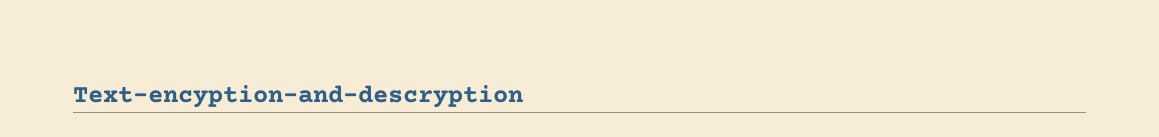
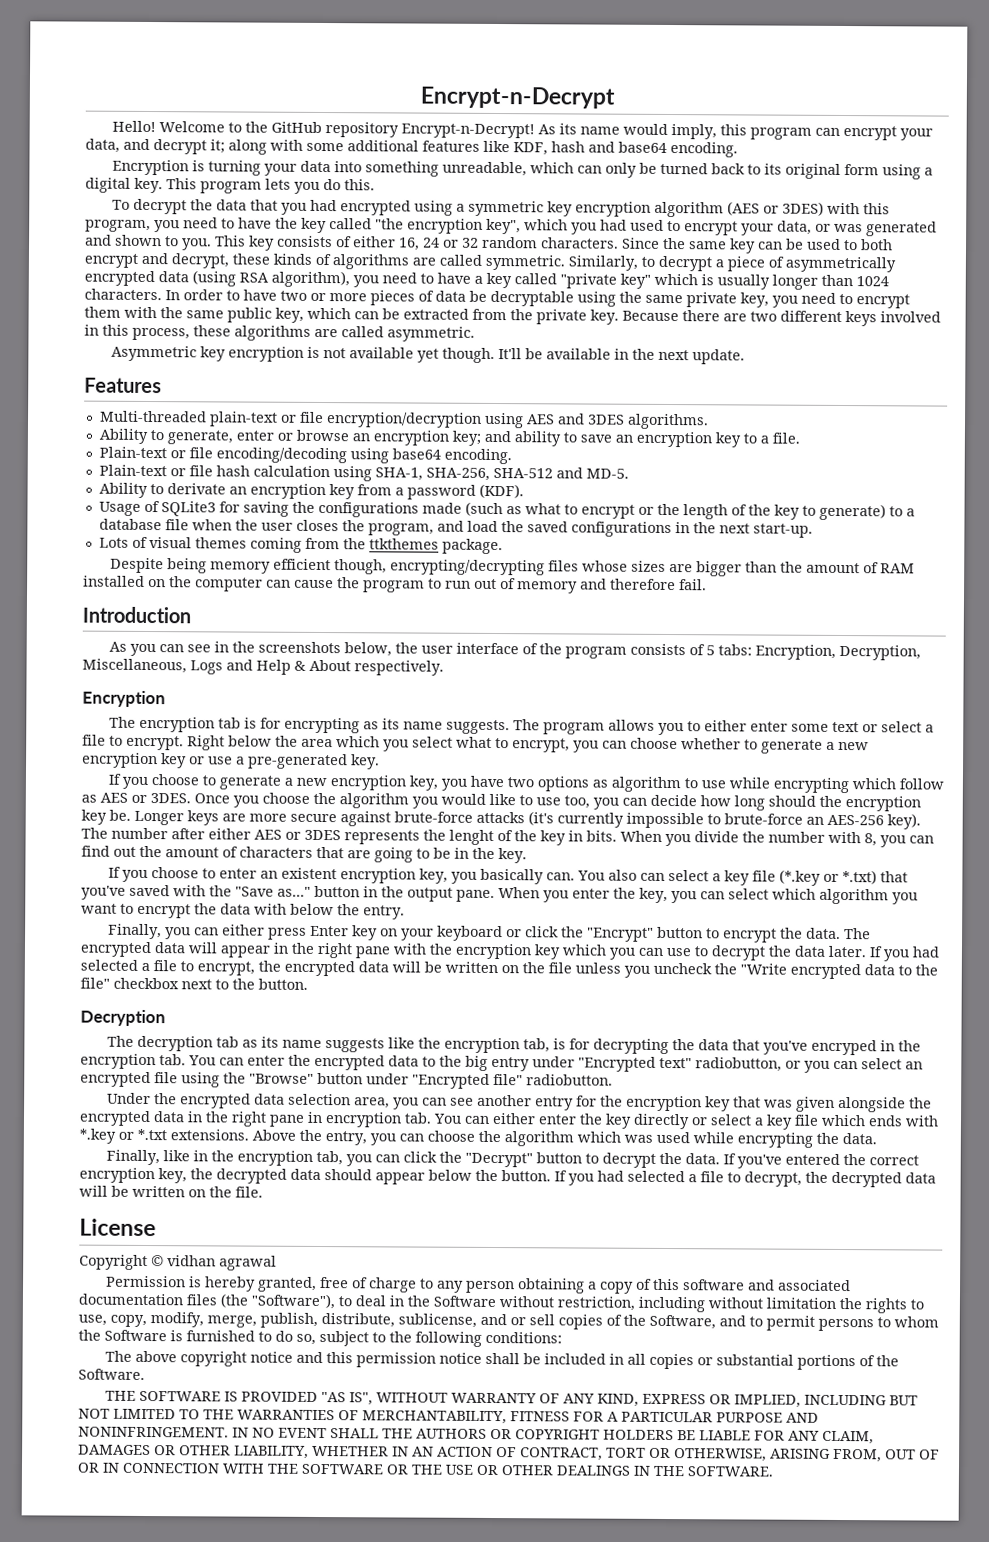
- Text-encyption-and-descryption
+ Encrypt-n-Decrypt
+ Hello! Welcome to the GitHub repository Encrypt-n-Decrypt! As its name would imply, this program can encrypt your data, and decrypt it; along with some additional features like KDF, hash and base64 encoding.
+ Encryption is turning your data into something unreadable, which can only be turned back to its original form using a digital key. This program lets you do this.
+ To decrypt the data that you had encrypted using a symmetric key encryption algorithm (AES or 3DES) with this program, you need to have the key called "the encryption key", which you had used to encrypt your data, or was generated and shown to you. This key consists of either 16, 24 or 32 random characters. Since the same key can be used to both encrypt and decrypt, these kinds of algorithms are called symmetric. Similarly, to decrypt a piece of asymmetrically encrypted data (using RSA algorithm), you need to have a key called "private key" which is usually longer than 1024 characters. In order to have two or more pieces of data be decryptable using the same private key, you need to encrypt them with the same public key, which can be extracted from the private key. Because there are two different keys involved in this process, these algorithms are called asymmetric.
+ Asymmetric key encryption is not available yet though. It'll be available in the next update.
+ Features
+ Multi-threaded plain-text or file encryption/decryption using AES and 3DES algorithms.
+ Ability to generate, enter or browse an encryption key; and ability to save an encryption key to a file.
+ Plain-text or file encoding/decoding using base64 encoding.
+ Plain-text or file hash calculation using SHA-1, SHA-256, SHA-512 and MD-5.
+ Ability to derivate an encryption key from a password (KDF).
+ Usage of SQLite3 for saving the configurations made (such as what to encrypt or the length of the key to generate) to a database file when the user closes the program, and load the saved configurations in the next start-up.
+ Lots of visual themes coming from the ttkthemes package.
+ Despite being memory efficient though, encrypting/decrypting files whose sizes are bigger than the amount of RAM installed on the computer can cause the program to run out of memory and therefore fail.
+ Introduction
+ As you can see in the screenshots below, the user interface of the program consists of 5 tabs: Encryption, Decryption, Miscellaneous, Logs and Help & About respectively.
+ Encryption
+ The encryption tab is for encrypting as its name suggests. The program allows you to either enter some text or select a file to encrypt. Right below the area which you select what to encrypt, you can choose whether to generate a new encryption key or use a pre-generated key.
+ If you choose to generate a new encryption key, you have two options as algorithm to use while encrypting which follow as AES or 3DES. Once you choose the algorithm you would like to use too, you can decide how long should the encryption key be. Longer keys are more secure against brute-force attacks (it's currently impossible to brute-force an AES-256 key). The number after either AES or 3DES represents the lenght of the key in bits. When you divide the number with 8, you can find out the amount of characters that are going to be in the key.
+ If you choose to enter an existent encryption key, you basically can. You also can select a key file (*.key or *.txt) that you've saved with the "Save as..." button in the output pane. When you enter the key, you can select which algorithm you want to encrypt the data with below the entry.
+ Finally, you can either press Enter key on your keyboard or click the "Encrypt" button to encrypt the data. The encrypted data will appear in the right pane with the encryption key which you can use to decrypt the data later. If you had selected a file to encrypt, the encrypted data will be written on the file unless you uncheck the "Write encrypted data to the file" checkbox next to the button.
+ Decryption
+ The decryption tab as its name suggests like the encryption tab, is for decrypting the data that you've encryped in the encryption tab. You can enter the encrypted data to the big entry under "Encrypted text" radiobutton, or you can select an encrypted file using the "Browse" button under "Encrypted file" radiobutton.
+ Under the encrypted data selection area, you can see another entry for the encryption key that was given alongside the encrypted data in the right pane in encryption tab. You can either enter the key directly or select a key file which ends with *.key or *.txt extensions. Above the entry, you can choose the algorithm which was used while encrypting the data.
+ Finally, like in the encryption tab, you can click the "Decrypt" button to decrypt the data. If you've entered the correct encryption key, the decrypted data should appear below the button. If you had selected a file to decrypt, the decrypted data will be written on the file.
+ License
+ Copyright © vidhan agrawal
+ Permission is hereby granted, free of charge to any person obtaining a copy of this software and associated documentation files (the "Software"), to deal in the Software without restriction, including without limitation the rights to use, copy, modify, merge, publish, distribute, sublicense, and or sell copies of the Software, and to permit persons to whom the Software is furnished to do so, subject to the following conditions:
+ The above copyright notice and this permission notice shall be included in all copies or substantial portions of the Software.
+ THE SOFTWARE IS PROVIDED "AS IS", WITHOUT WARRANTY OF ANY KIND, EXPRESS OR IMPLIED, INCLUDING BUT NOT LIMITED TO THE WARRANTIES OF MERCHANTABILITY, FITNESS FOR A PARTICULAR PURPOSE AND NONINFRINGEMENT. IN NO EVENT SHALL THE AUTHORS OR COPYRIGHT HOLDERS BE LIABLE FOR ANY CLAIM, DAMAGES OR OTHER LIABILITY, WHETHER IN AN ACTION OF CONTRACT, TORT OR OTHERWISE, ARISING FROM, OUT OF OR IN CONNECTION WITH THE SOFTWARE OR THE USE OR OTHER DEALINGS IN THE SOFTWARE.

